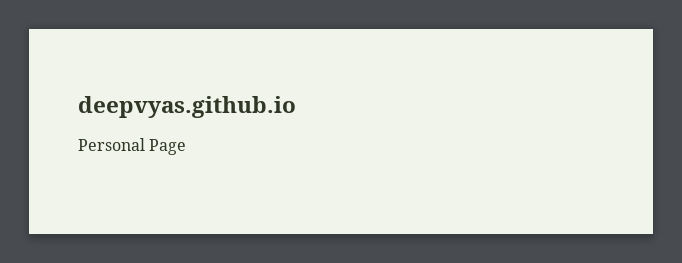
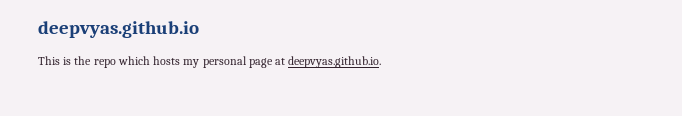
- Personal Page
+ This is the repo which hosts my personal page at deepvyas.github.io.

